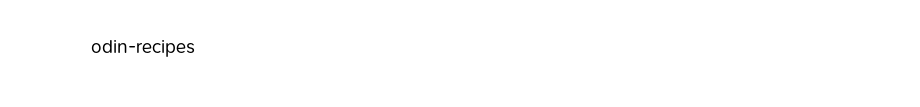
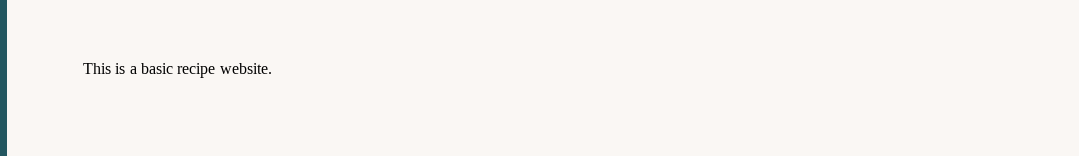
- odin-recipes
+ This is a basic recipe website.

